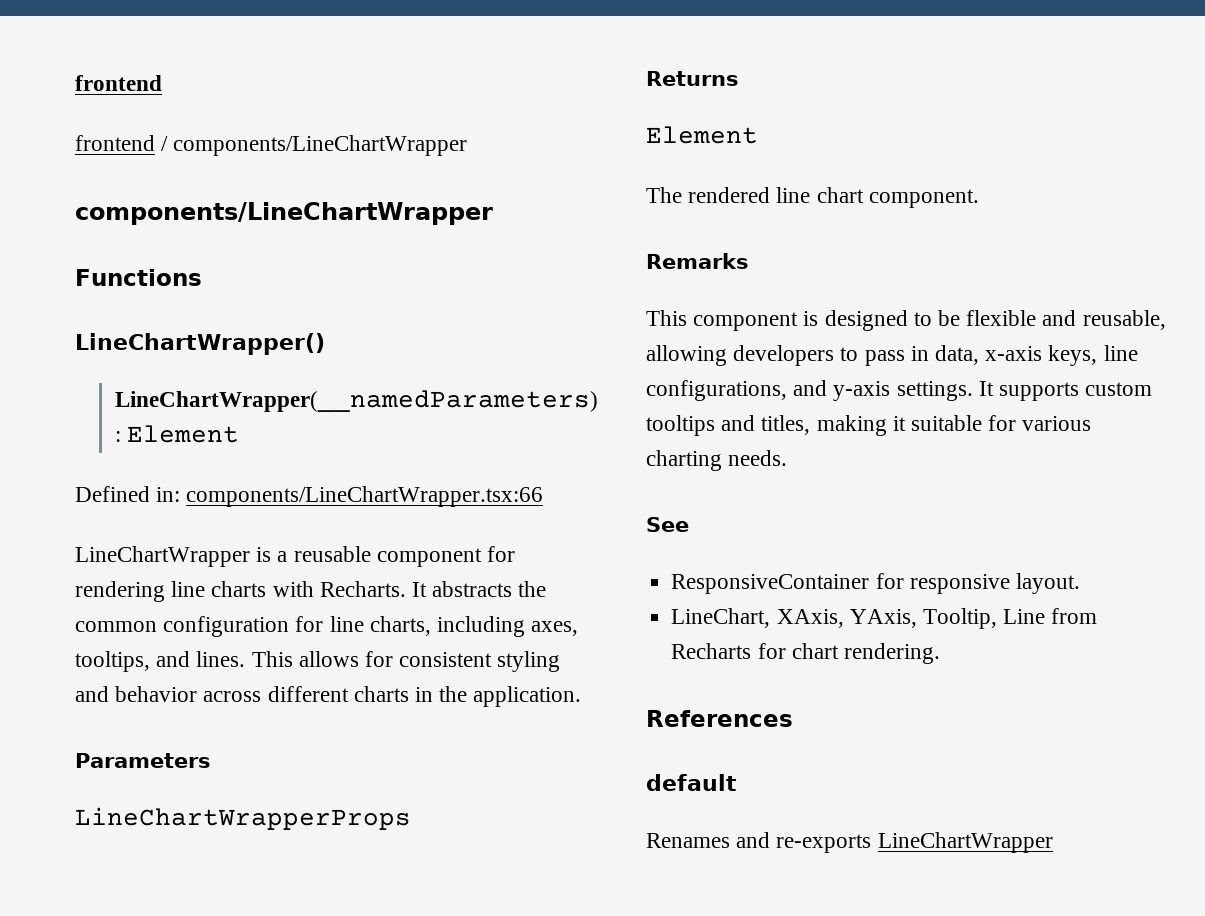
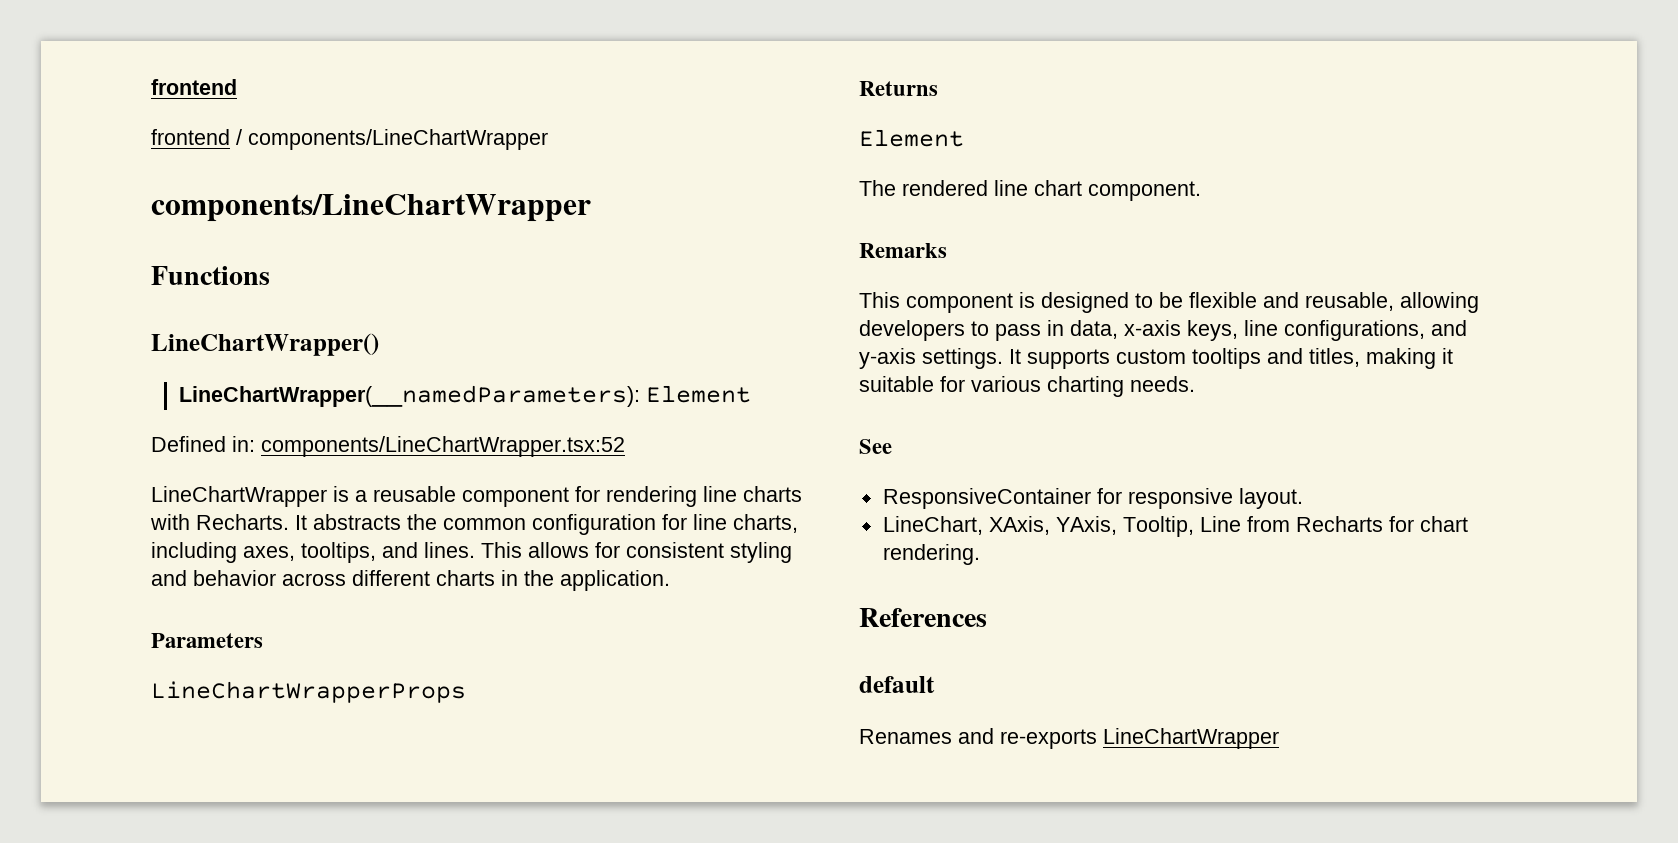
- Defined in: components/LineChartWrapper.tsx:66
+ Defined in: components/LineChartWrapper.tsx:52

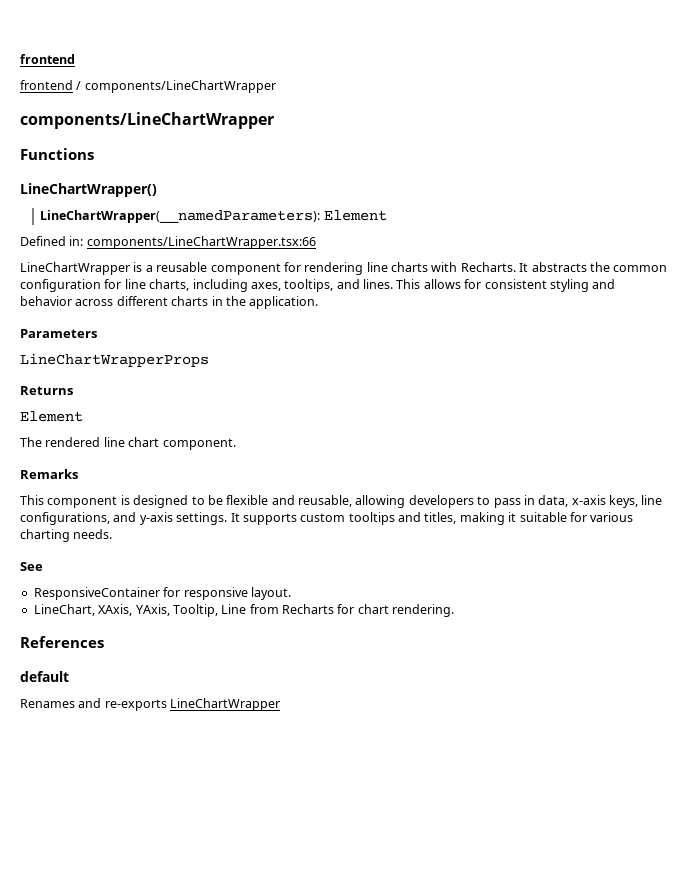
- Defined in: components/LineChartWrapper.tsx:52
+ Defined in: components/LineChartWrapper.tsx:66

